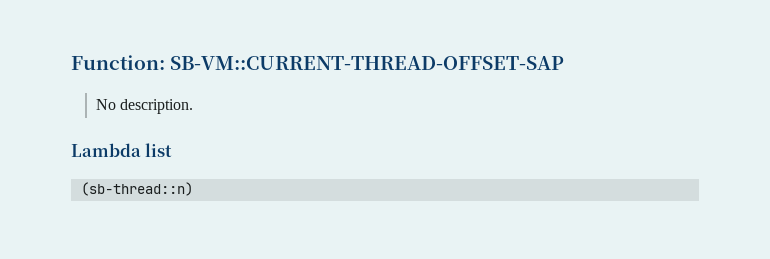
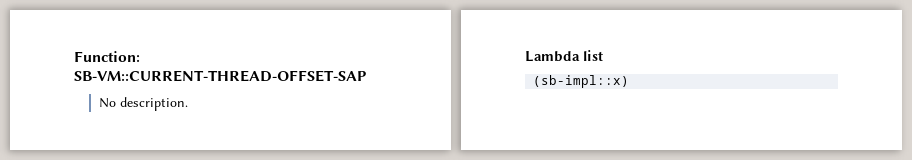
- (sb-thread::n)
+ (sb-impl::x)

